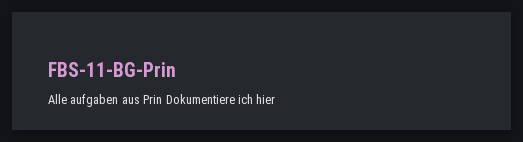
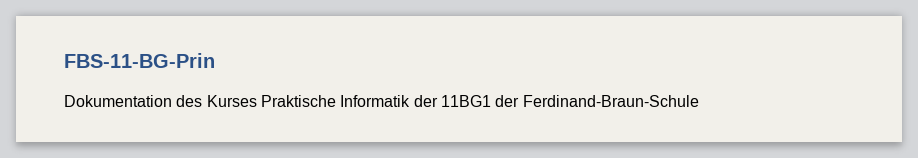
- Alle aufgaben aus Prin Dokumentiere ich hier
+ Dokumentation des Kurses Praktische Informatik der 11BG1 der Ferdinand-Braun-Schule

